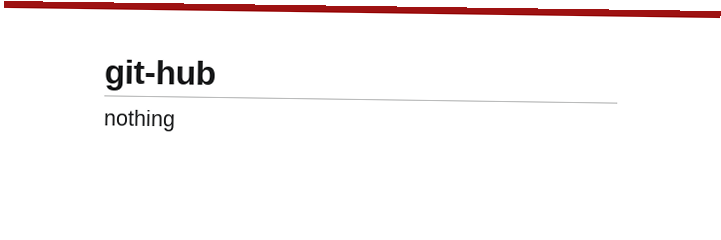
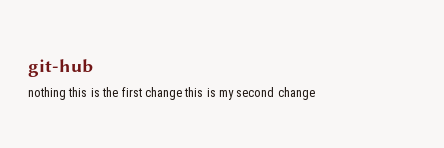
- nothing
+ nothing this is the first change this is my second change

